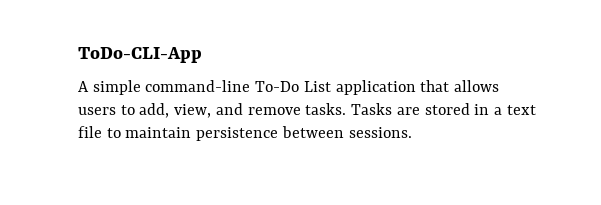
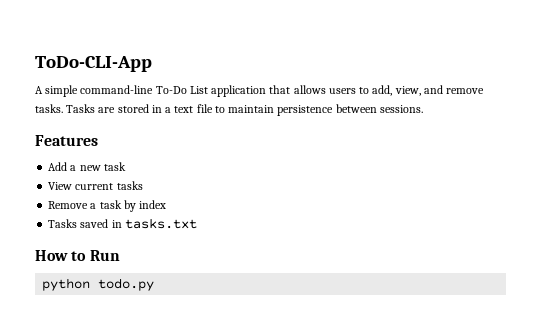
+ Features
+ Add a new task
+ View current tasks
+ Remove a task by index
+ Tasks saved in tasks.txt
+ How to Run
+ python todo.py

